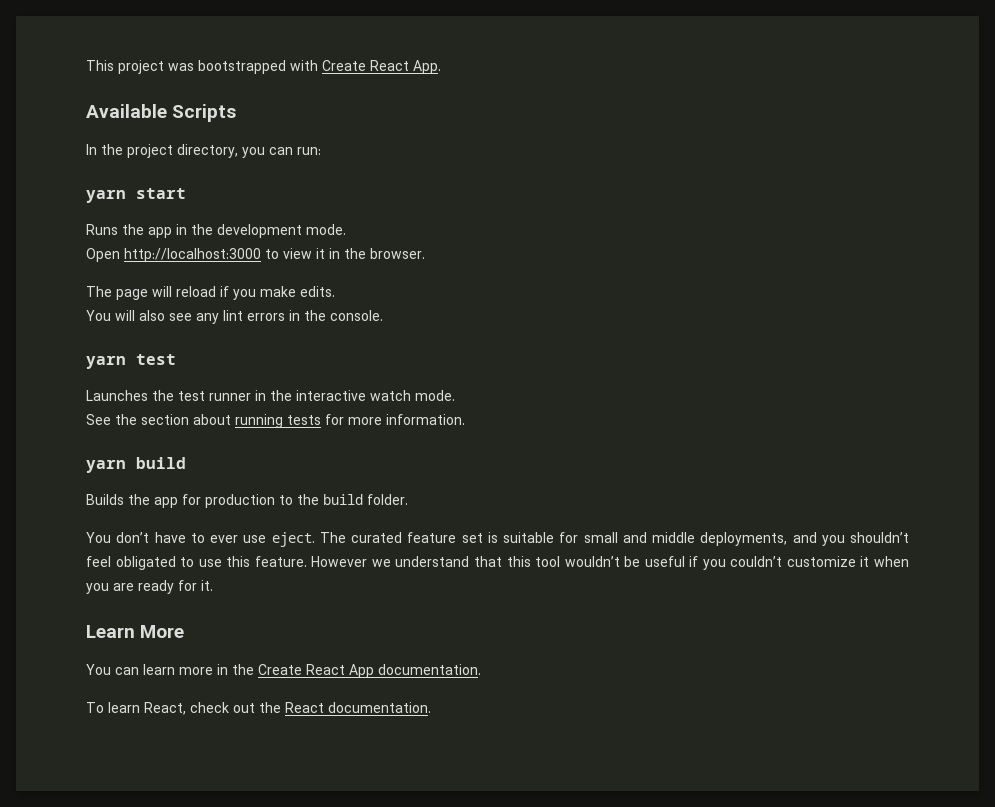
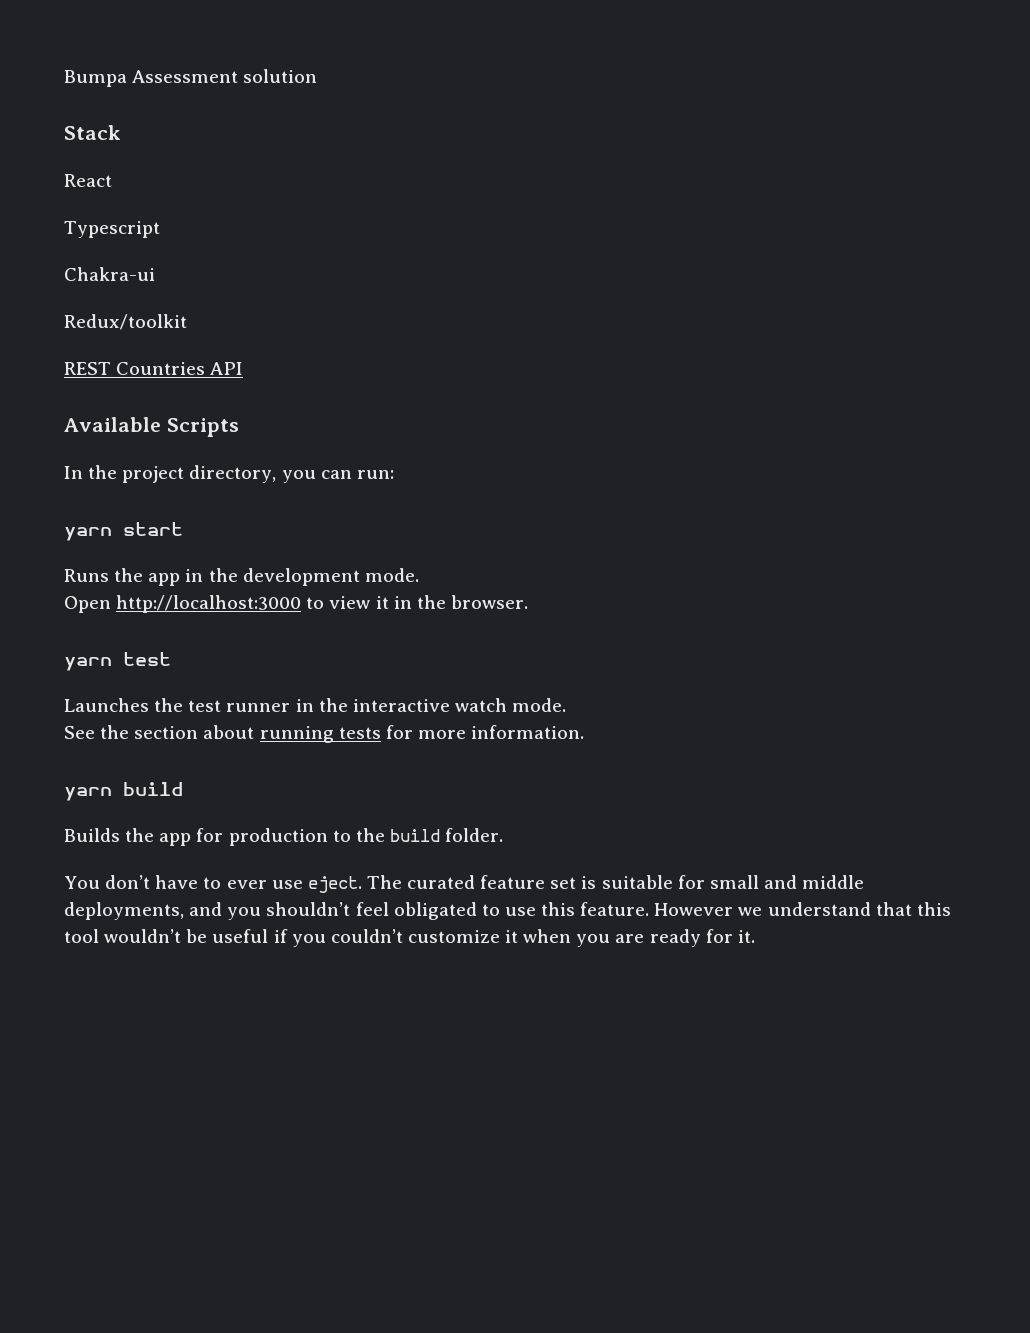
- This project was bootstrapped with Create React App.
+ Bumpa Assessment solution
+ Stack
+ React
+ Typescript
+ Chakra-ui
+ Redux/toolkit
+ REST Countries API
- The page will reload if you make edits.
- You will also see any lint errors in the console.
- Learn More
- You can learn more in the Create React App documentation.
- To learn React, check out the React documentation.

